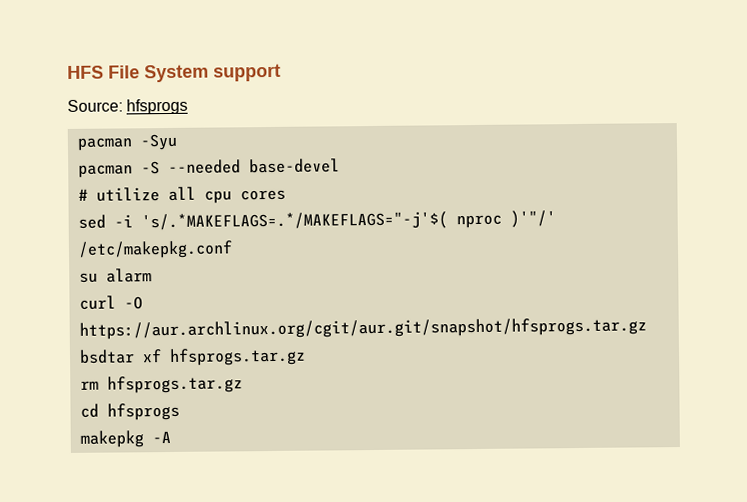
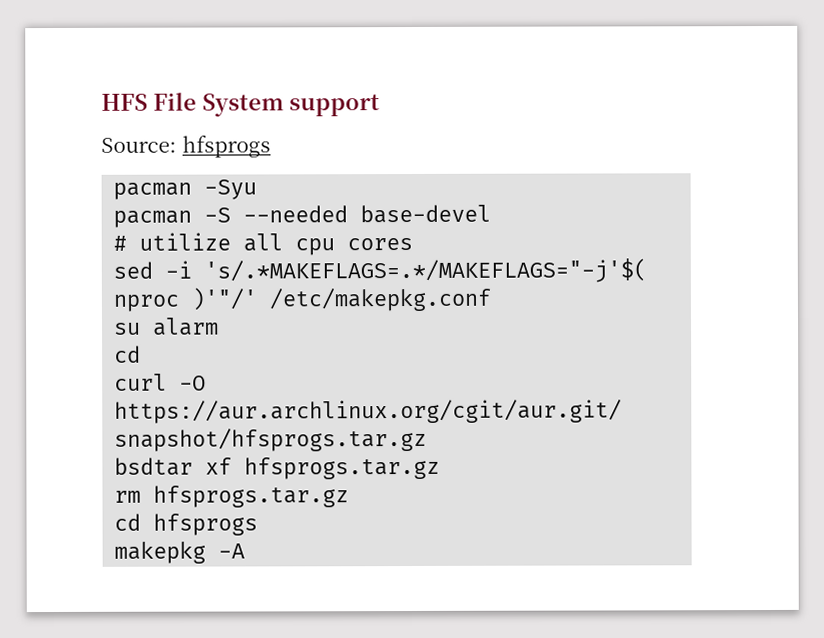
  su alarm
+ cd

